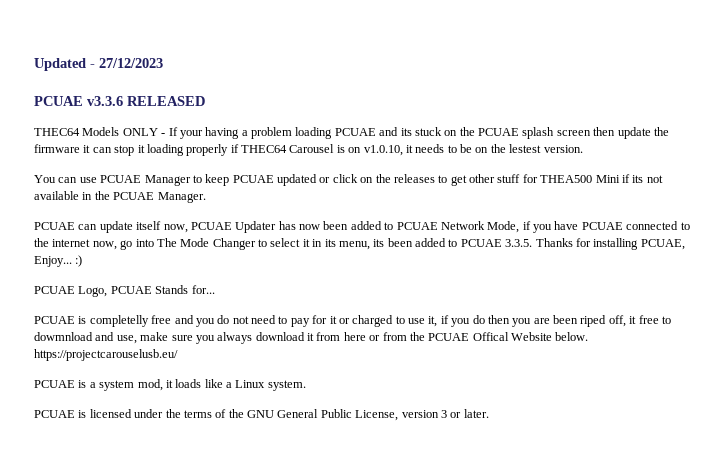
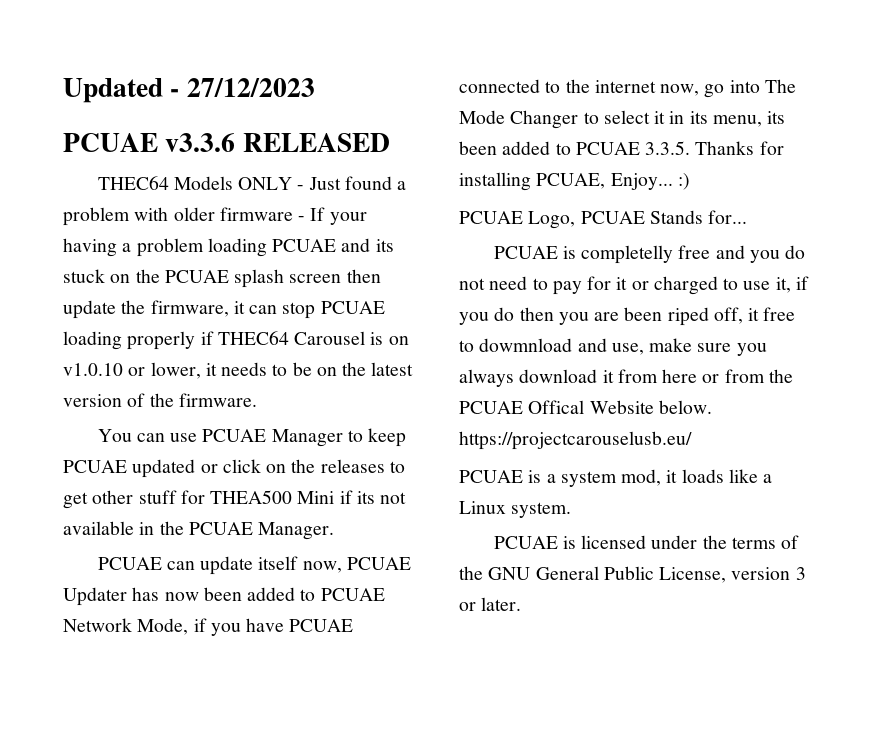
- THEC64 Models ONLY - If your having a problem loading PCUAE and its stuck on the PCUAE splash screen then update the firmware it can stop it loading properly if THEC64 Carousel is on v1.0.10, it needs to be on the lestest version.
+ THEC64 Models ONLY - Just found a problem with older firmware - If your having a problem loading PCUAE and its stuck on the PCUAE splash screen then update the firmware, it can stop PCUAE loading properly if THEC64 Carousel is on v1.0.10 or lower, it needs to be on the latest version of the firmware.

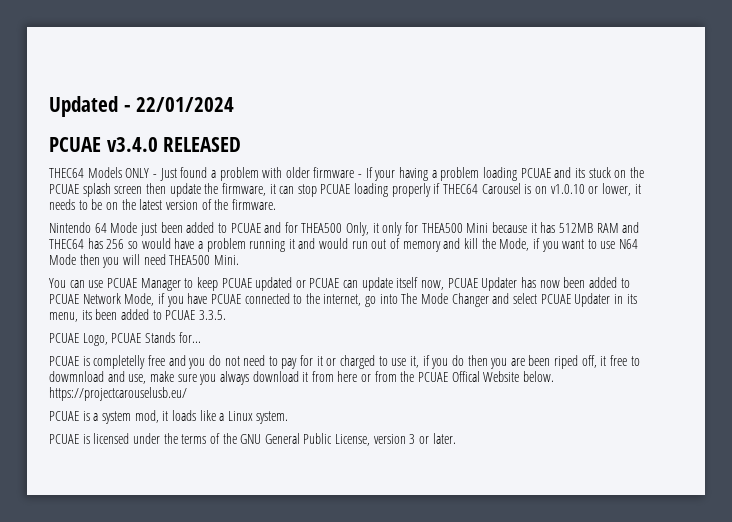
- Updated - 27/12/2023
- PCUAE v3.3.6 RELEASED
+ Updated - 22/01/2024
+ PCUAE v3.4.0 RELEASED
+ Nintendo 64 Mode just been added to PCUAE and for THEA500 Only, it only for THEA500 Mini because it has 512MB RAM and THEC64 has 256 so would have a problem running it and would run out of memory and kill the Mode, if you want to use N64 Mode then you will need THEA500 Mini.
- You can use PCUAE Manager to keep PCUAE updated or click on the releases to get other stuff for THEA500 Mini if its not available in the PCUAE Manager.
- PCUAE can update itself now, PCUAE Updater has now been added to PCUAE Network Mode, if you have PCUAE connected to the internet now, go into The Mode Changer to select it in its menu, its been added to PCUAE 3.3.5. Thanks for installing PCUAE, Enjoy... :)
+ You can use PCUAE Manager to keep PCUAE updated or PCUAE can update itself now, PCUAE Updater has now been added to PCUAE Network Mode, if you have PCUAE connected to the internet, go into The Mode Changer and select PCUAE Updater in its menu, its been added to PCUAE 3.3.5.

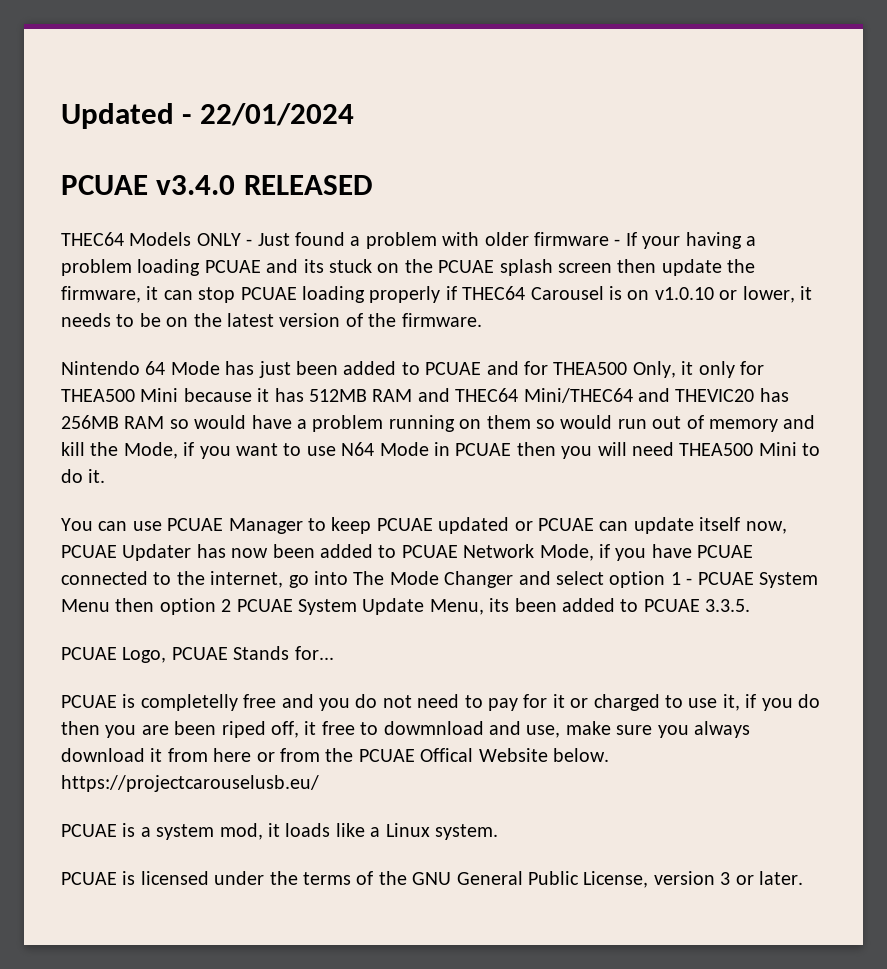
- Nintendo 64 Mode just been added to PCUAE and for THEA500 Only, it only for THEA500 Mini because it has 512MB RAM and THEC64 has 256 so would have a problem running it and would run out of memory and kill the Mode, if you want to use N64 Mode then you will need THEA500 Mini.
+ Nintendo 64 Mode has just been added to PCUAE and for THEA500 Only, it only for THEA500 Mini because it has 512MB RAM and THEC64 Mini/THEC64 and THEVIC20 has 256MB RAM so would have a problem running on them so would run out of memory and kill the Mode, if you want to use N64 Mode in PCUAE then you will need THEA500 Mini to do it.
- You can use PCUAE Manager to keep PCUAE updated or PCUAE can update itself now, PCUAE Updater has now been added to PCUAE Network Mode, if you have PCUAE connected to the internet, go into The Mode Changer and select PCUAE Updater in its menu, its been added to PCUAE 3.3.5.
+ You can use PCUAE Manager to keep PCUAE updated or PCUAE can update itself now, PCUAE Updater has now been added to PCUAE Network Mode, if you have PCUAE connected to the internet, go into The Mode Changer and select option 1 - PCUAE System Menu then option 2 PCUAE System Update Menu, its been added to PCUAE 3.3.5.

